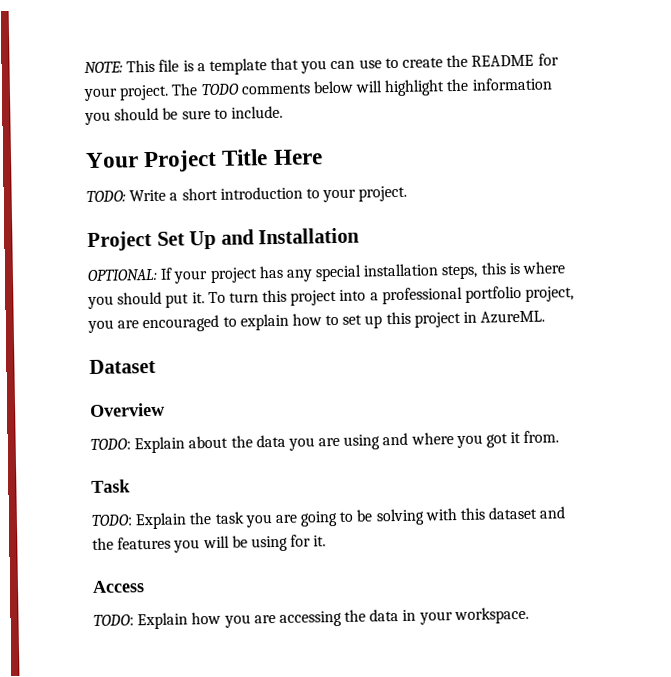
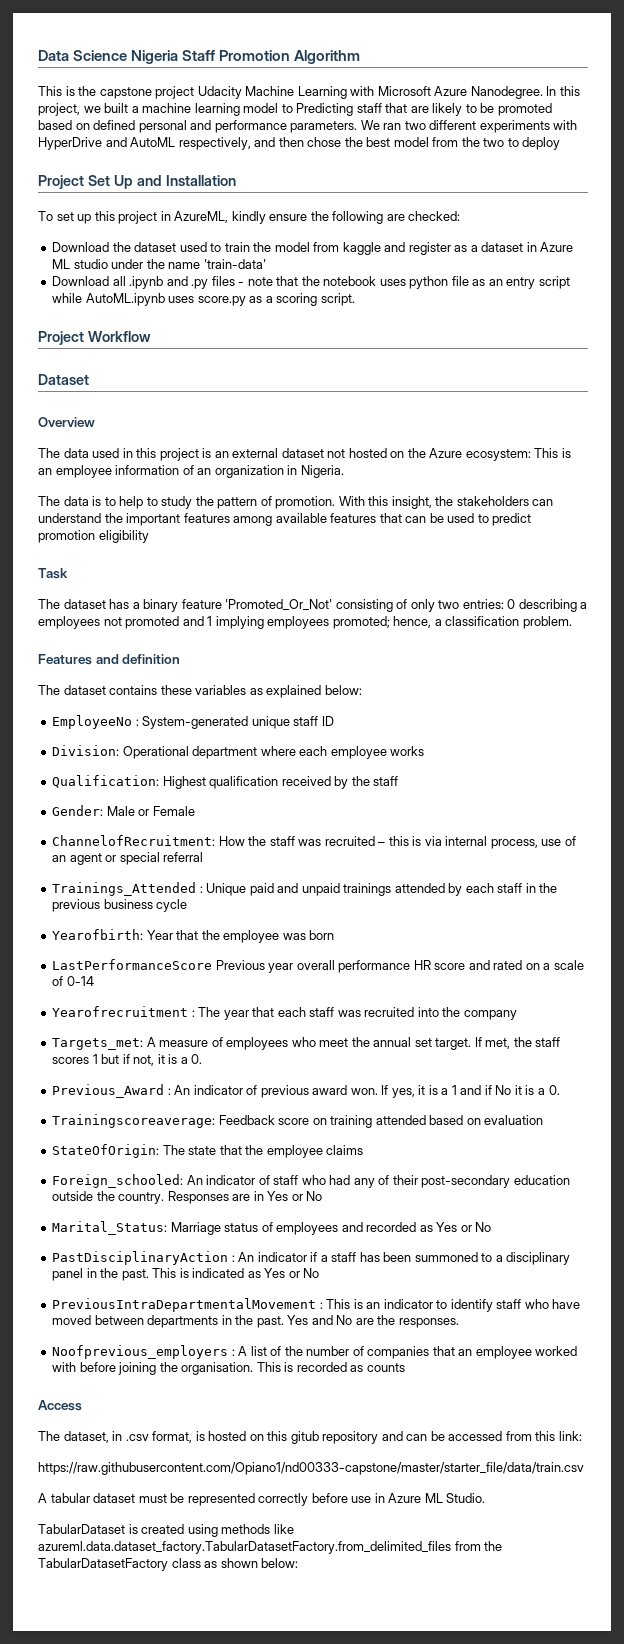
- NOTE: This file is a template that you can use to create the README for your project. The TODO comments below will highlight the information you should be sure to include.
- Your Project Title Here
- TODO: Write a short introduction to your project.
+ Data Science Nigeria Staff Promotion Algorithm
+ This is the capstone project Udacity Machine Learning with Microsoft Azure Nanodegree. In this project, we built a machine learning model to Predicting staff that are likely to be promoted based on defined personal and performance parameters. We ran two different experiments with HyperDrive and AutoML respectively, and then chose the best model from the two to deploy
- OPTIONAL: If your project has any special installation steps, this is where you should put it. To turn this project into a professional portfolio project, you are encouraged to explain how to set up this project in AzureML.
+ To set up this project in AzureML, kindly ensure the following are checked:
+ Download the dataset used to train the model from kaggle and register as a dataset in Azure ML studio under the name 'train-data'
+ Download all .ipynb and .py files - note that the notebook uses python file as an entry script while AutoML.ipynb uses score.py as a scoring script.
+ Project Workflow
  Dataset
  Overview
- TODO: Explain about the data you are using and where you got it from.
+ The data used in this project is an external dataset not hosted on the Azure ecosystem: This is an employee information of an organization in Nigeria.
+ The data is to help to study the pattern of promotion. With this insight, the stakeholders can understand the important features among available features that can be used to predict promotion eligibility
  Task
- TODO: Explain the task you are going to be solving with this dataset and the features you will be using for it.
+ The dataset has a binary feature 'Promoted_Or_Not' consisting of only two entries: 0 describing a employees not promoted and 1 implying employees promoted; hence, a classification problem.
+ Features and definition
+ The dataset contains these variables as explained below:
+ EmployeeNo : System-generated unique staff ID
+ Division: Operational department where each employee works
+ Qualification: Highest qualification received by the staff
+ Gender: Male or Female
+ ChannelofRecruitment: How the staff was recruited – this is via internal process, use of an agent or special referral
+ Trainings_Attended : Unique paid and unpaid trainings attended by each staff in the previous business cycle
+ Yearofbirth: Year that the employee was born
+ LastPerformanceScore Previous year overall performance HR score and rated on a scale of 0-14
+ Yearofrecruitment : The year that each staff was recruited into the company
+ Targets_met: A measure of employees who meet the annual set target. If met, the staff scores 1 but if not, it is a 0.
+ Previous_Award : An indicator of previous award won. If yes, it is a 1 and if No it is a 0.
+ Trainingscoreaverage: Feedback score on training attended based on evaluation
+ StateOfOrigin: The state that the employee claims
+ Foreign_schooled: An indicator of staff who had any of their post-secondary education outside the country. Responses are in Yes or No
+ Marital_Status: Marriage status of employees and recorded as Yes or No
+ PastDisciplinaryAction : An indicator if a staff has been summoned to a disciplinary panel in the past. This is indicated as Yes or No
+ PreviousIntraDepartmentalMovement : This is an indicator to identify staff who have moved between departments in the past. Yes and No are the responses.
+ Noofprevious_employers : A list of the number of companies that an employee worked with before joining the organisation. This is recorded as counts
  Access
- TODO: Explain how you are accessing the data in your workspace.
+ The dataset, in .csv format, is hosted on this gitub repository and can be accessed from this link:
+ https://raw.githubusercontent.com/Opiano1/nd00333-capstone/master/starter_file/data/train.csv
+ A tabular dataset must be represented correctly before use in Azure ML Studio.
+ TabularDataset is created using methods like azureml.data.dataset_factory.TabularDatasetFactory.from_delimited_files from the TabularDatasetFactory class as shown below:

